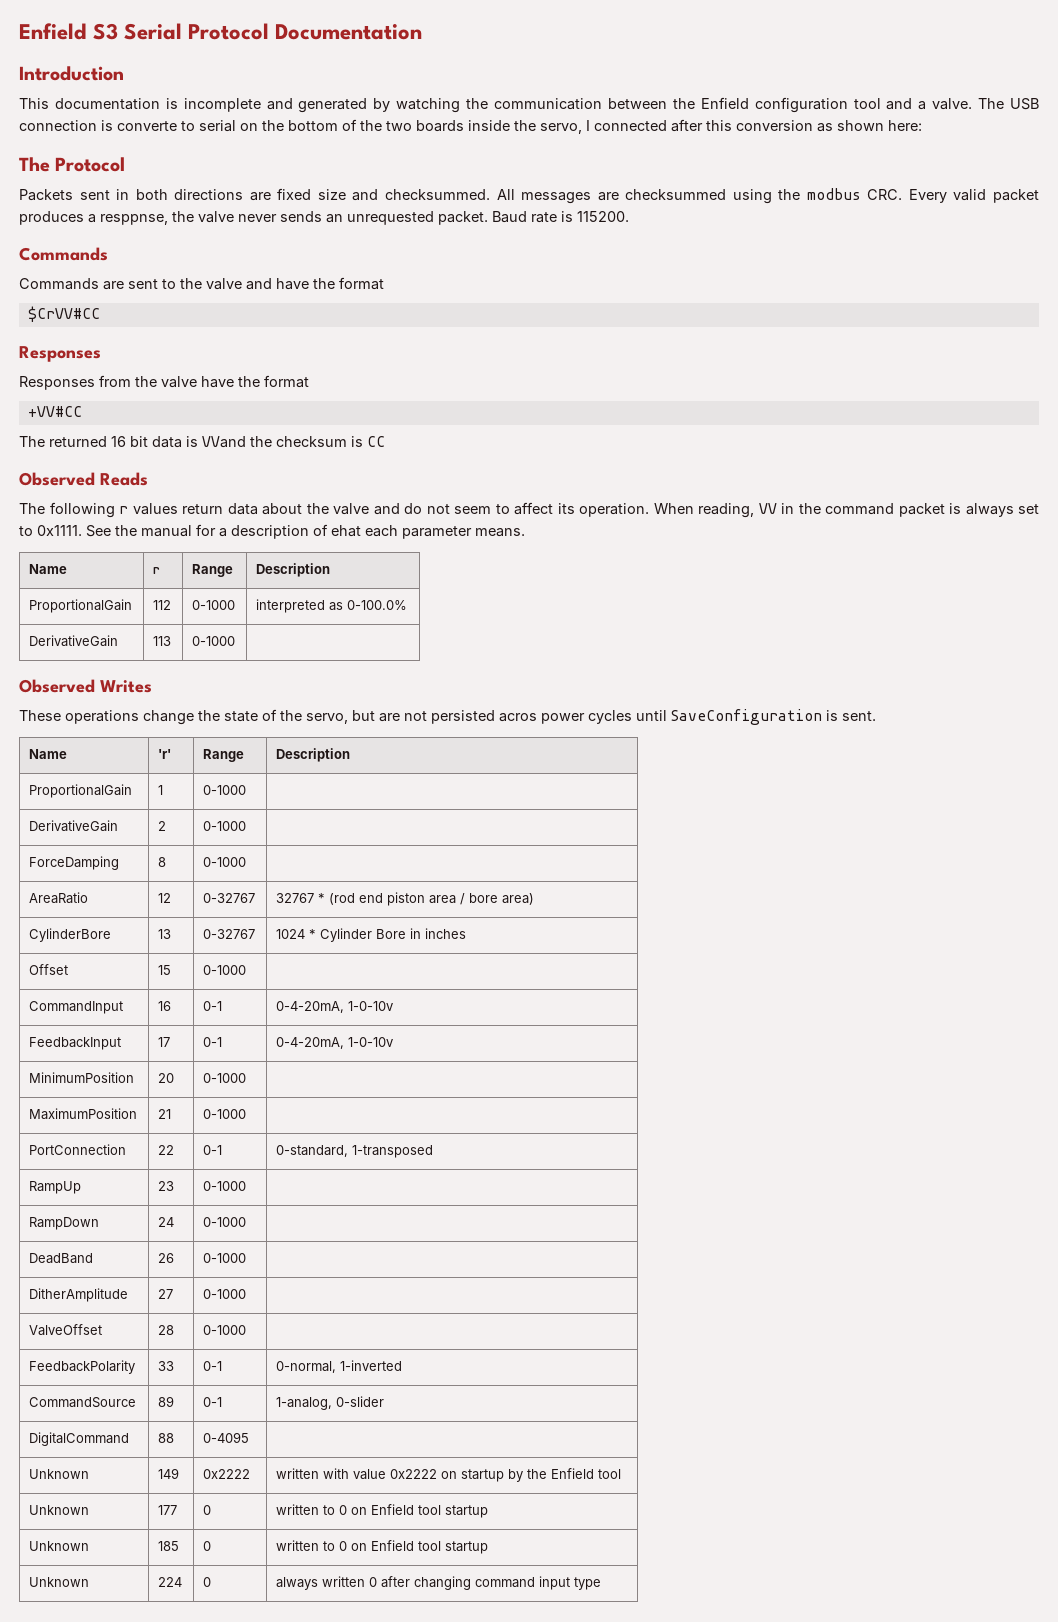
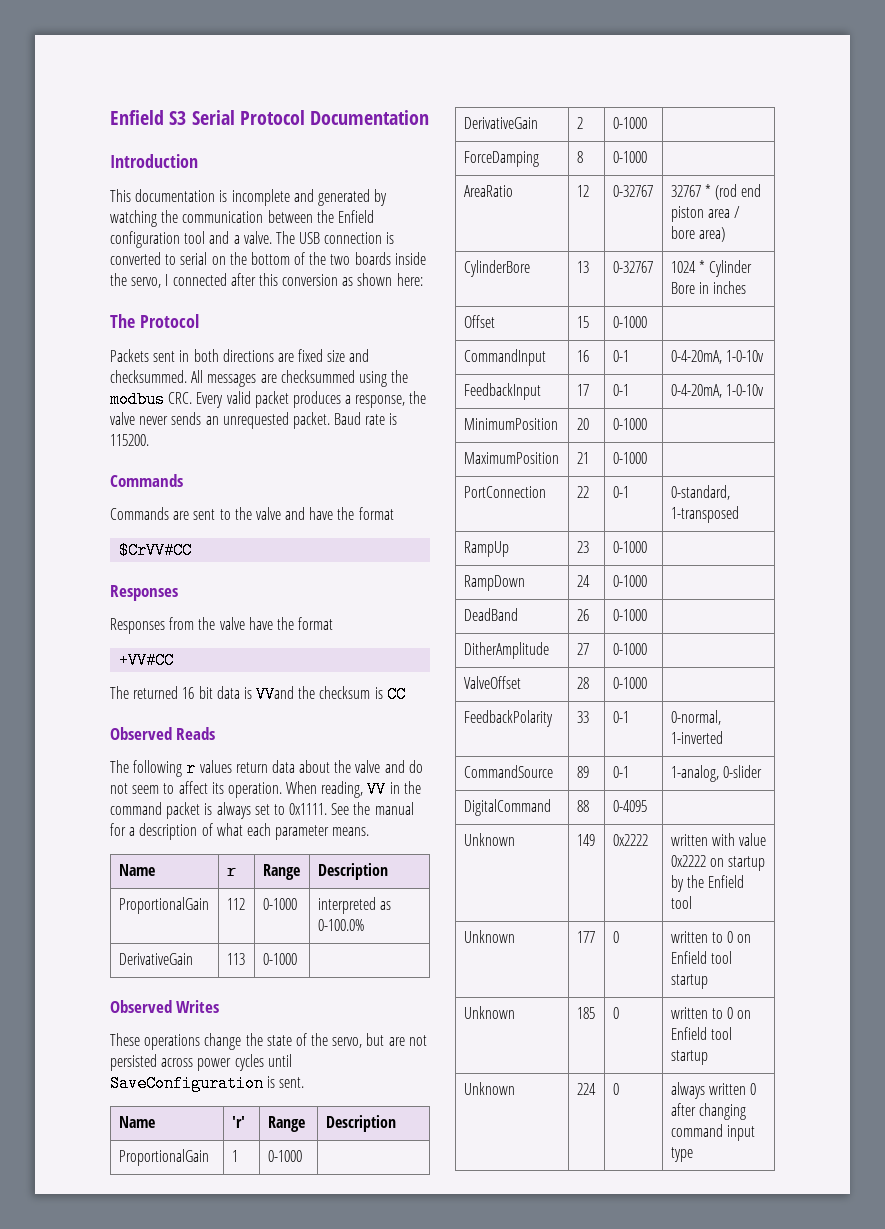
- The USB connection is converte to serial on the bottom of the two boards inside the servo, I connected after this conversion as shown here:
+ The USB connection is converted to serial on the bottom of the two boards inside the servo, I connected after this conversion as shown here:
- All messages are checksummed using the modbus CRC. Every valid packet produces a resppnse, the valve never sends an unrequested packet.
+ All messages are checksummed using the modbus CRC. Every valid packet produces a response, the valve never sends an unrequested packet.
- See the manual for a description of ehat each parameter means.
+ See the manual for a description of what each parameter means.
- These operations change the state of the servo, but are not persisted acros power cycles until SaveConfiguration is sent.
+ These operations change the state of the servo, but are not persisted across power cycles until SaveConfiguration is sent.

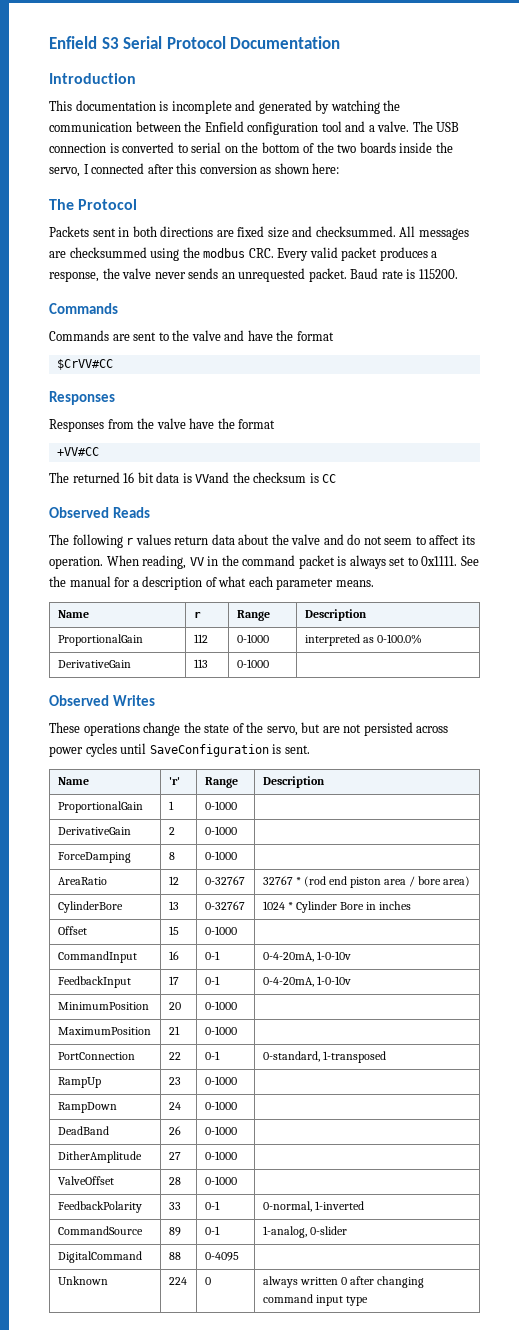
- Unknown | 149 | 0x2222 | written with value 0x2222 on startup by the Enfield tool
- Unknown | 177 | 0 | written to 0 on Enfield tool startup
- Unknown | 185 | 0 | written to 0 on Enfield tool startup

